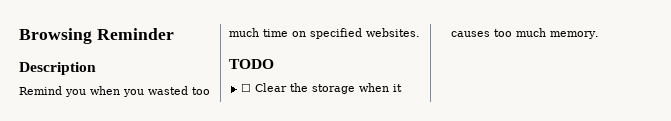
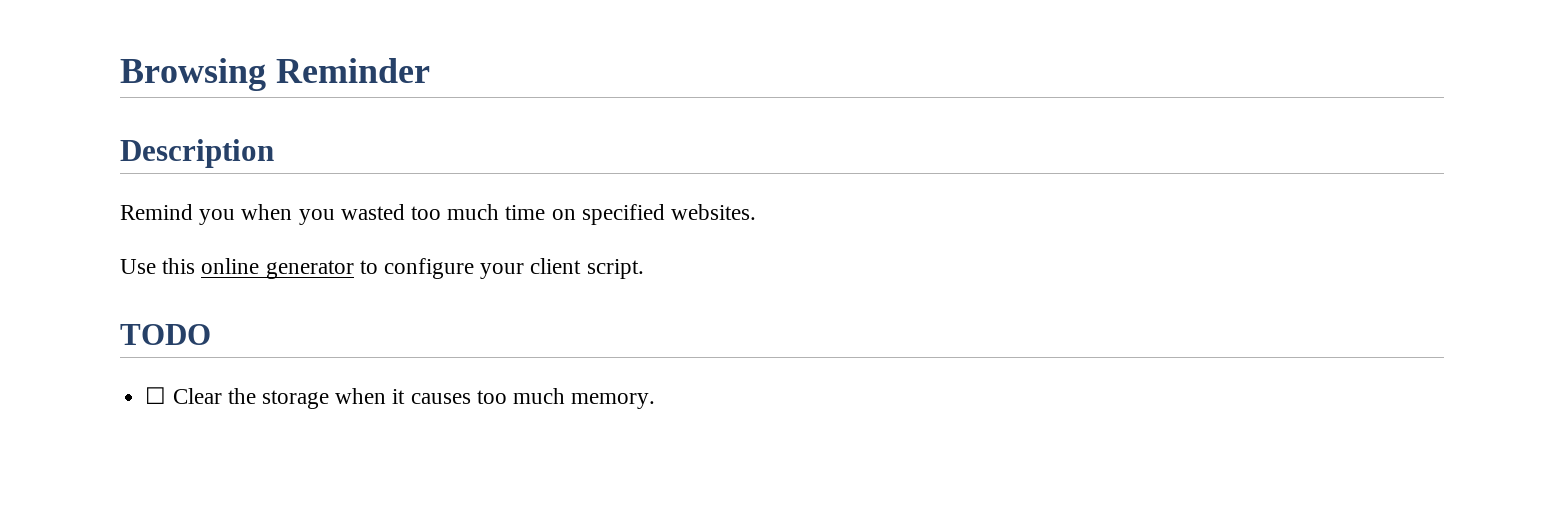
+ Use this online generator to configure your client script.

